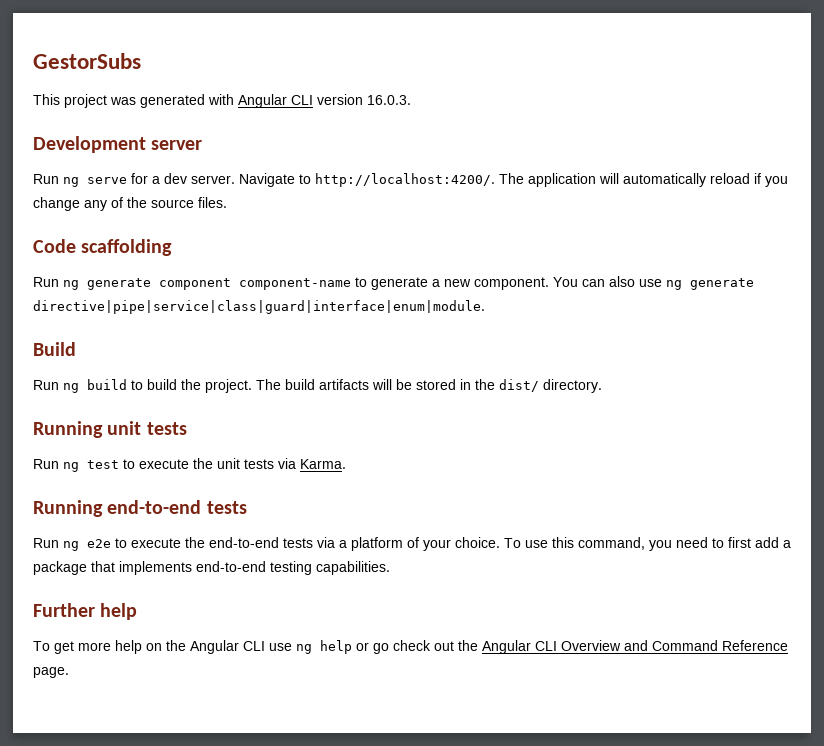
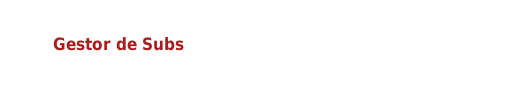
- GestorSubs
- This project was generated with Angular CLI version 16.0.3.
- Development server
- Run ng serve for a dev server. Navigate to http://localhost:4200/. The application will automatically reload if you change any of the source files.
- Code scaffolding
- Run ng generate component component-name to generate a new component. You can also use ng generate directive|pipe|service|class|guard|interface|enum|module.
- Build
- Run ng build to build the project. The build artifacts will be stored in the dist/ directory.
- Running unit tests
- Run ng test to execute the unit tests via Karma.
- Running end-to-end tests
- Run ng e2e to execute the end-to-end tests via a platform of your choice. To use this command, you need to first add a package that implements end-to-end testing capabilities.
- Further help
- To get more help on the Angular CLI use ng help or go check out the Angular CLI Overview and Command Reference page.
+ Gestor de Subs

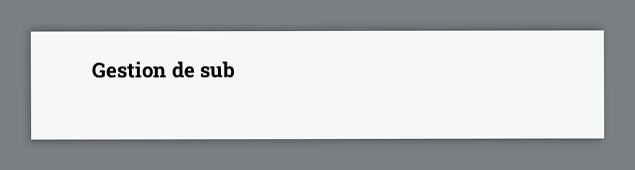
- Gestor de Subs
+ Gestion de sub

